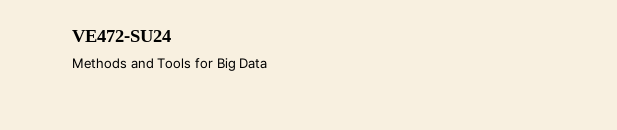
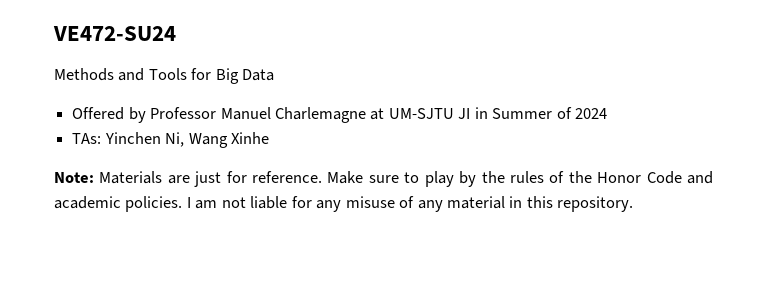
+ Offered by Professor Manuel Charlemagne at UM-SJTU JI in Summer of 2024
+ TAs: Yinchen Ni, Wang Xinhe
+ Note: Materials are just for reference. Make sure to play by the rules of the Honor Code and academic policies. I am not liable for any misuse of any material in this repository.

